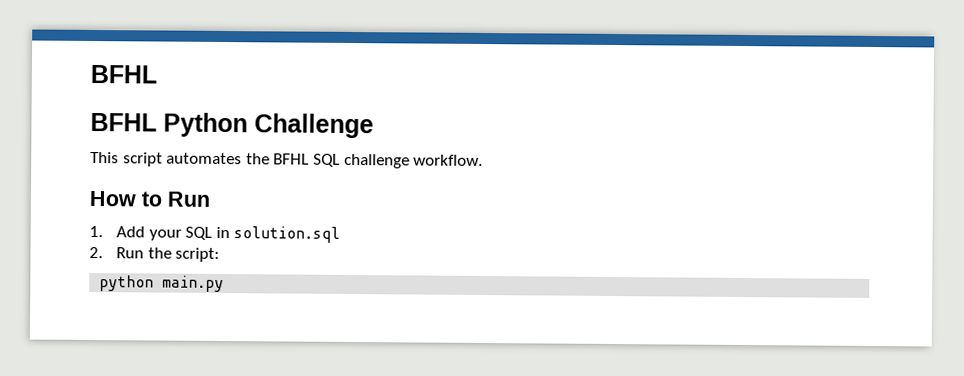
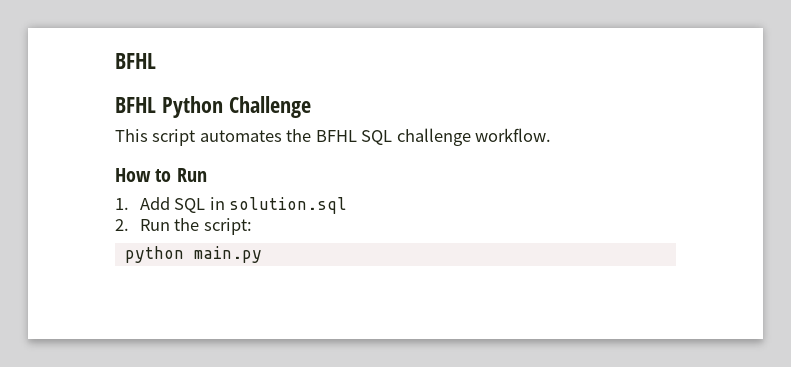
- 1. Add your SQL in solution.sql
+ 1. Add SQL in solution.sql

